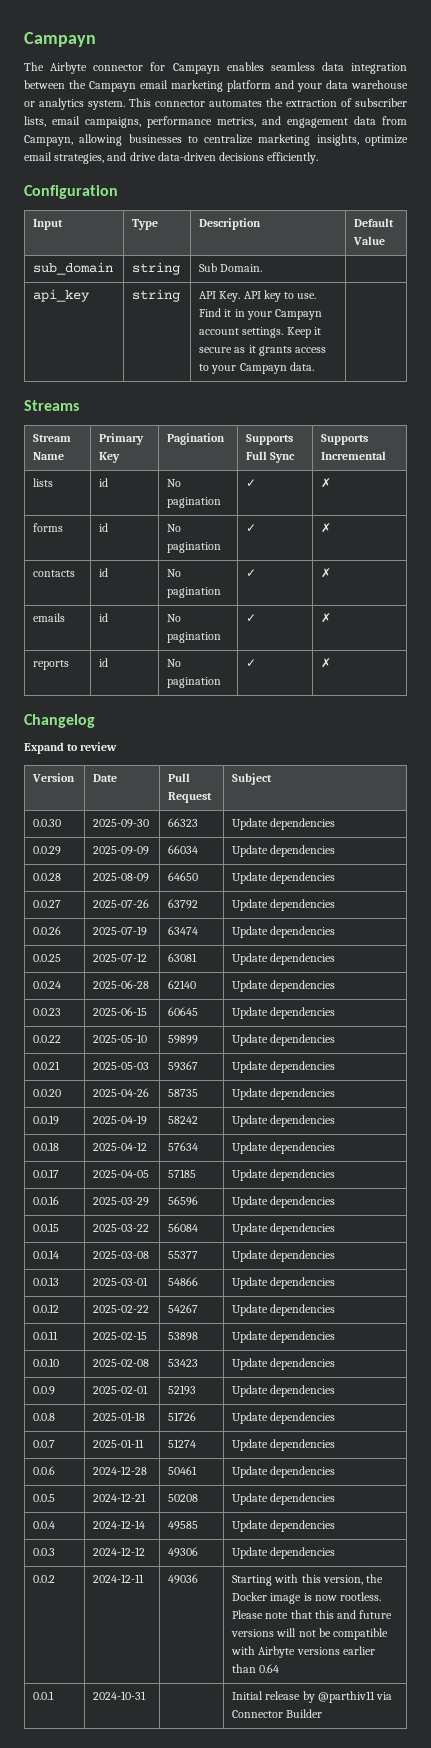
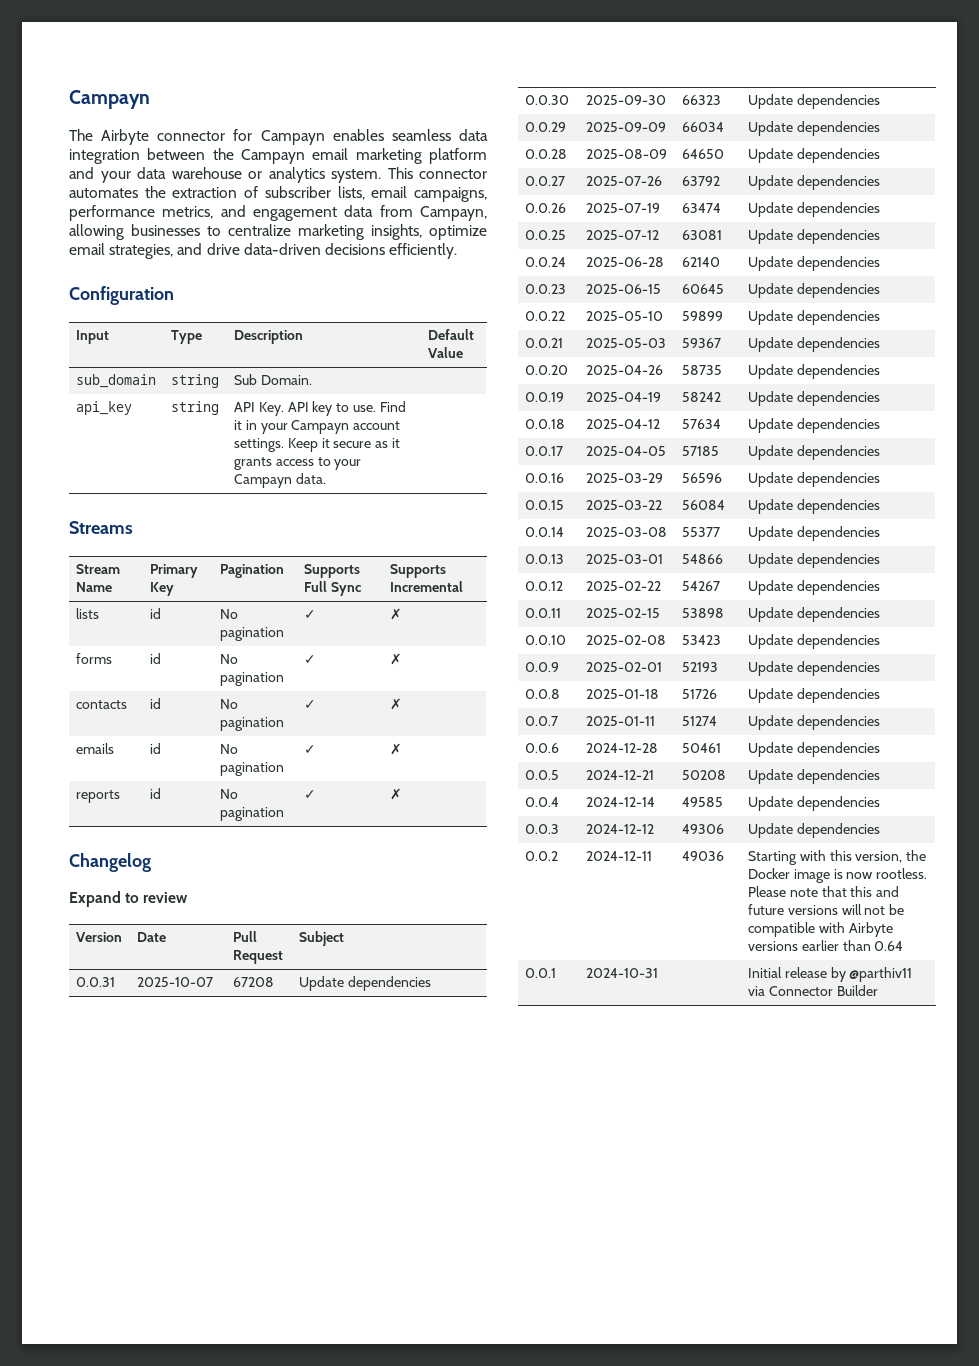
+ 0.0.31 | 2025-10-07 | 67208 | Update dependencies

